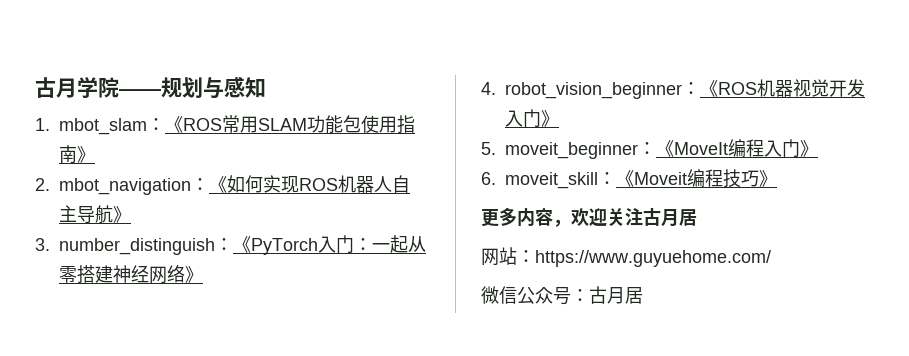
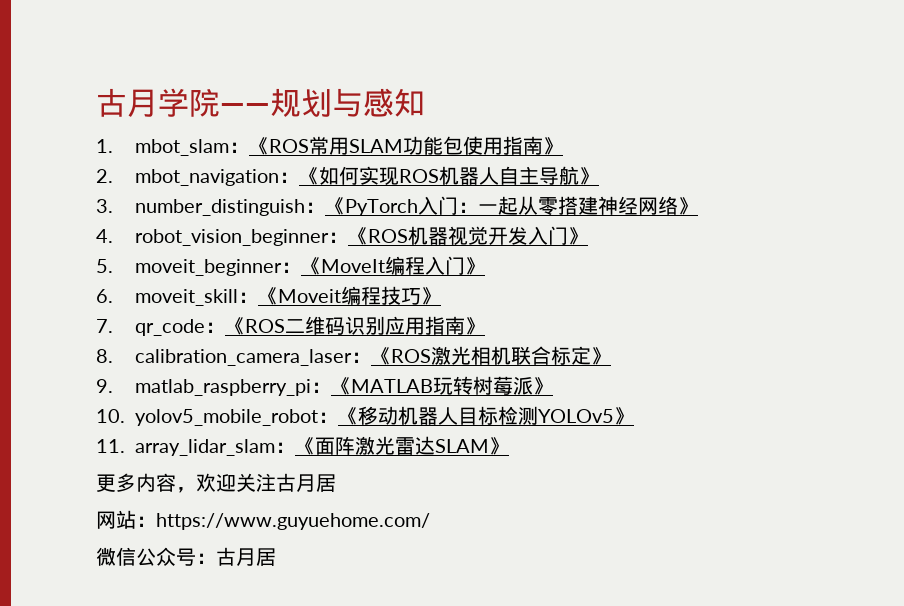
+ 7. qr_code：《ROS二维码识别应用指南》
+ 8. calibration_camera_laser：《ROS激光相机联合标定》
+ 9. matlab_raspberry_pi：《MATLAB玩转树莓派》
+ 10. yolov5_mobile_robot：《移动机器人目标检测YOLOv5》
+ 11. array_lidar_slam：《面阵激光雷达SLAM》

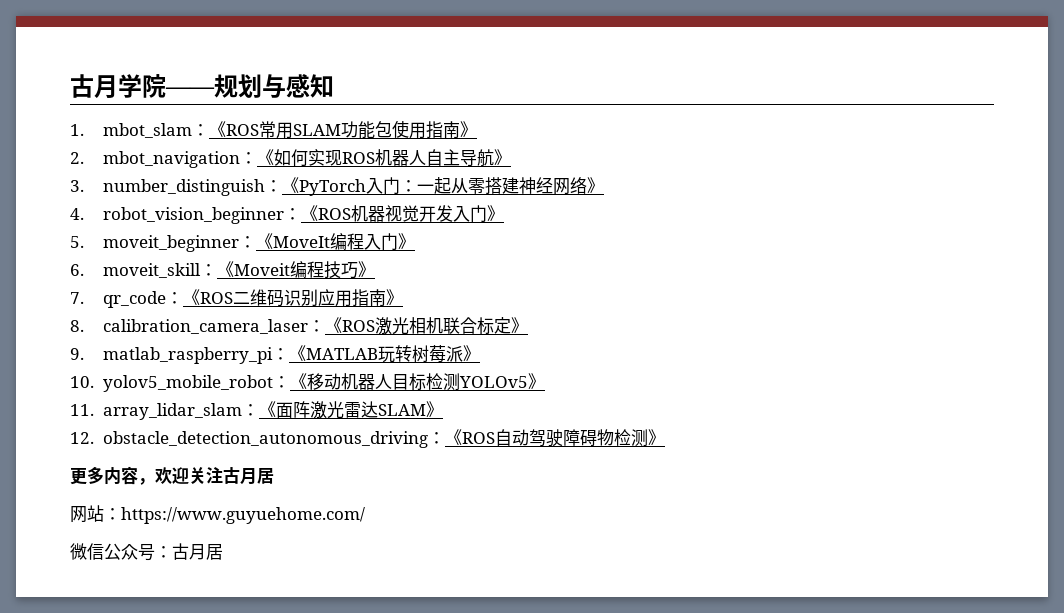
+ 12. obstacle_detection_autonomous_driving：《ROS自动驾驶障碍物检测》

